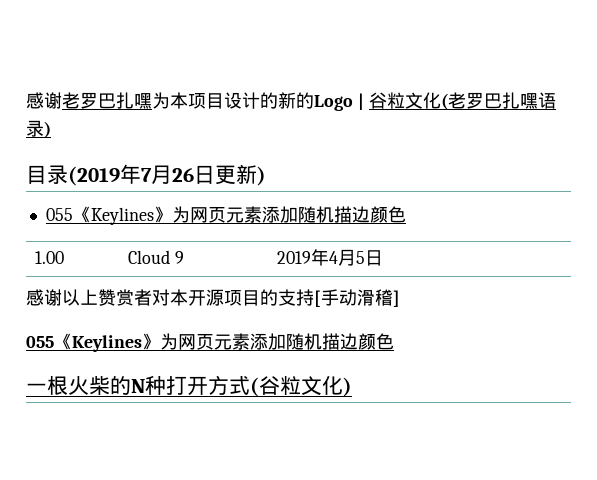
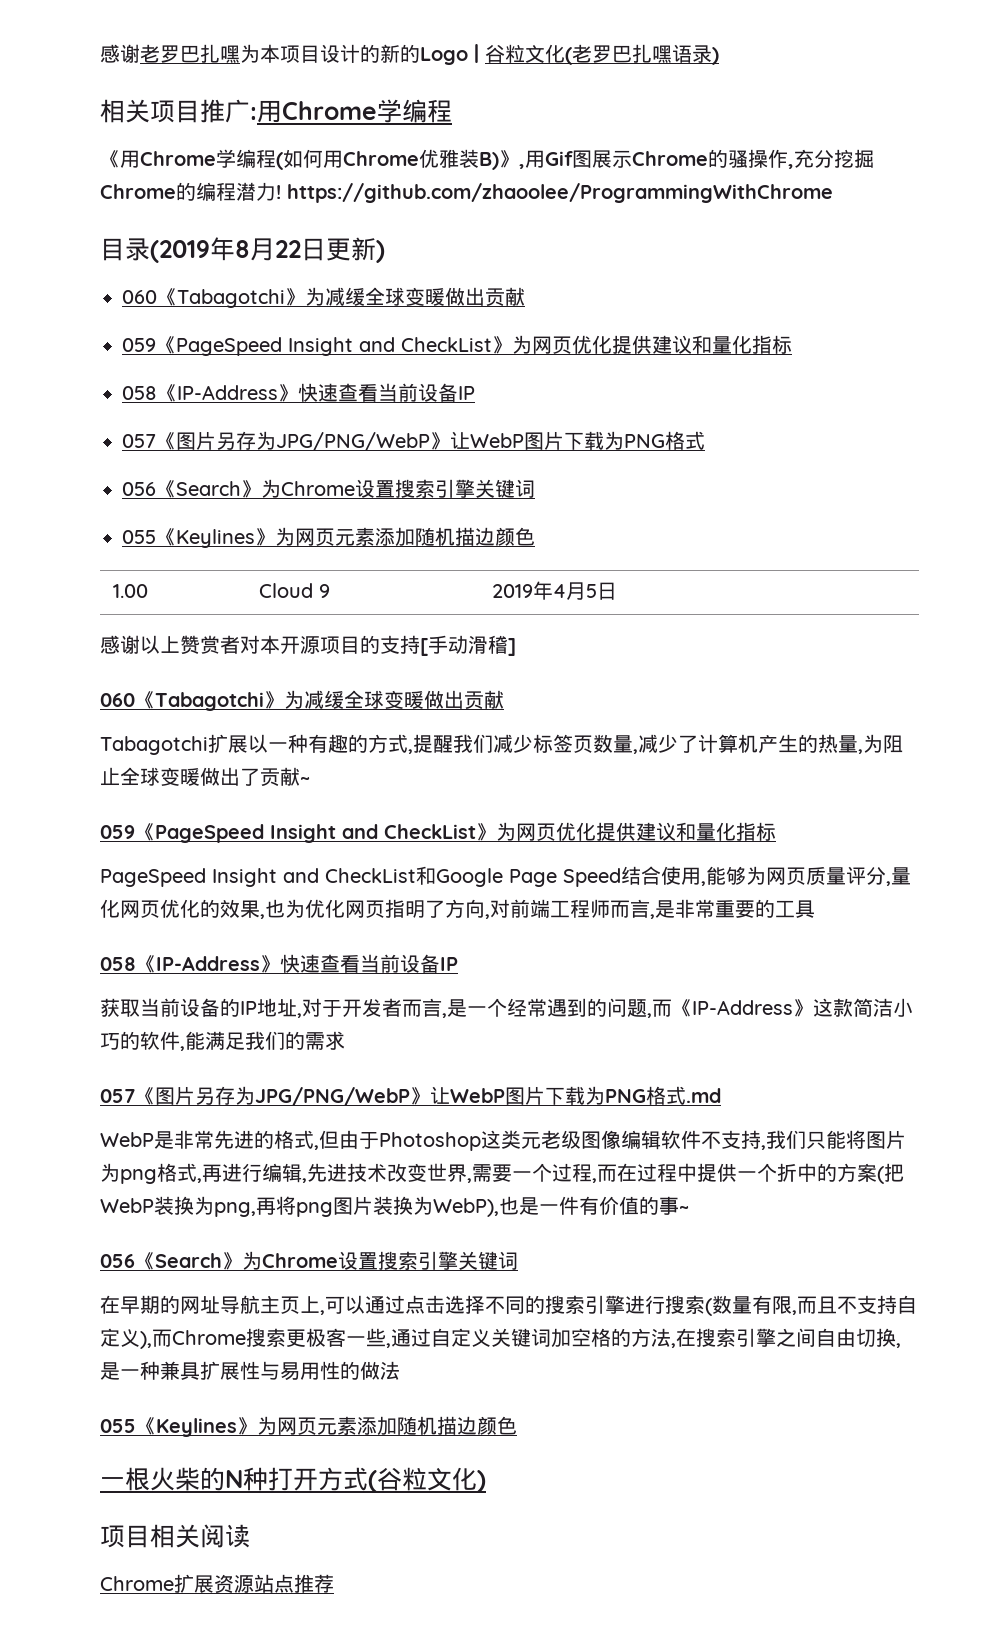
+ 相关项目推广:用Chrome学编程
+ 《用Chrome学编程(如何用Chrome优雅装B)》,用Gif图展示Chrome的骚操作,充分挖掘Chrome的编程潜力! https://github.com/zhaoolee/ProgrammingWithChrome
- 目录(2019年7月26日更新)
+ 目录(2019年8月22日更新)
+ 060《Tabagotchi》为减缓全球变暖做出贡献
+ 059《PageSpeed Insight and CheckList》为网页优化提供建议和量化指标
+ 058《IP-Address》快速查看当前设备IP
+ 057《图片另存为JPG/PNG/WebP》让WebP图片下载为PNG格式
+ 056《Search》为Chrome设置搜索引擎关键词
  感谢以上赞赏者对本开源项目的支持[手动滑稽]
+ 060《Tabagotchi》为减缓全球变暖做出贡献
+ Tabagotchi扩展以一种有趣的方式,提醒我们减少标签页数量,减少了计算机产生的热量,为阻止全球变暖做出了贡献~
+ 059《PageSpeed Insight and CheckList》为网页优化提供建议和量化指标
+ PageSpeed Insight and CheckList和Google Page Speed结合使用,能够为网页质量评分,量化网页优化的效果,也为优化网页指明了方向,对前端工程师而言,是非常重要的工具
+ 058《IP-Address》快速查看当前设备IP
+ 获取当前设备的IP地址,对于开发者而言,是一个经常遇到的问题,而《IP-Address》这款简洁小巧的软件,能满足我们的需求
+ 057《图片另存为JPG/PNG/WebP》让WebP图片下载为PNG格式.md
+ WebP是非常先进的格式,但由于Photoshop这类元老级图像编辑软件不支持,我们只能将图片为png格式,再进行编辑,先进技术改变世界,需要一个过程,而在过程中提供一个折中的方案(把WebP装换为png,再将png图片装换为WebP),也是一件有价值的事~
+ 056《Search》为Chrome设置搜索引擎关键词
+ 在早期的网址导航主页上,可以通过点击选择不同的搜索引擎进行搜索(数量有限,而且不支持自定义),而Chrome搜索更极客一些,通过自定义关键词加空格的方法,在搜索引擎之间自由切换,是一种兼具扩展性与易用性的做法
+ 项目相关阅读
+ Chrome扩展资源站点推荐

